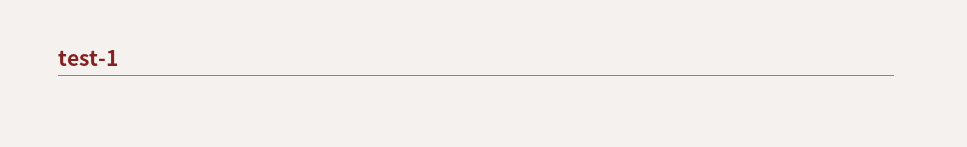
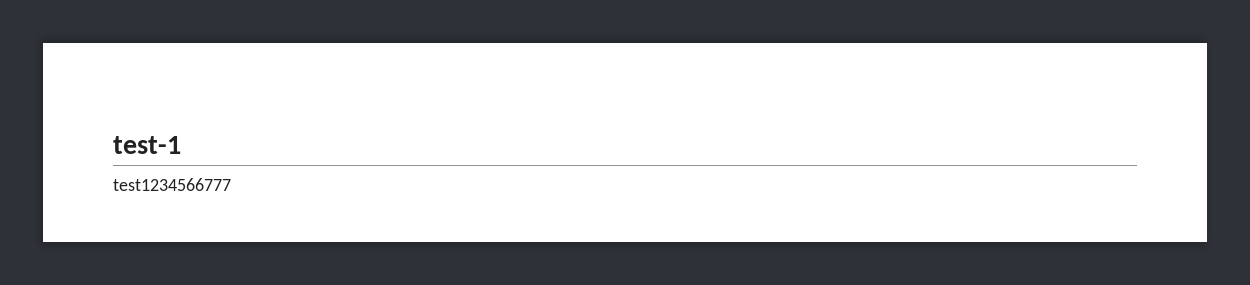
+ test1234566777

